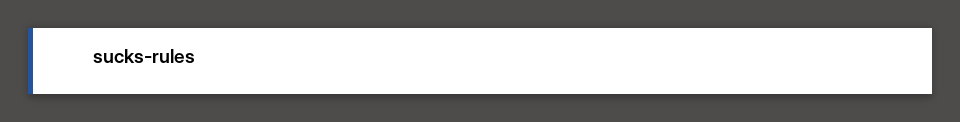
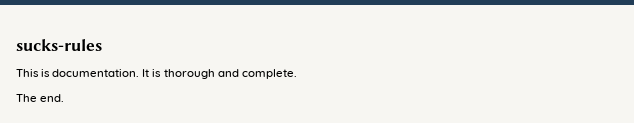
+ This is documentation. It is thorough and complete.
+ The end.

